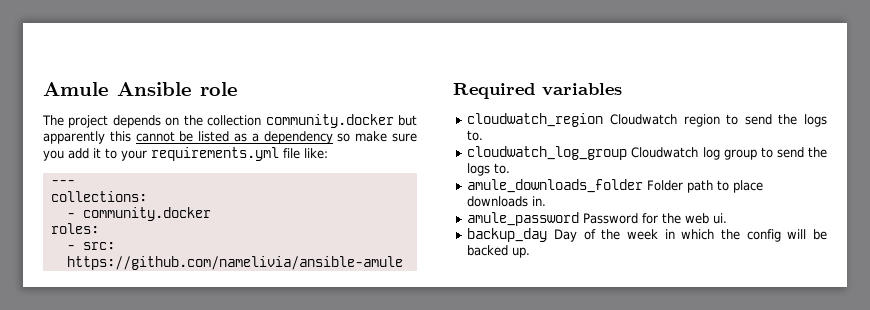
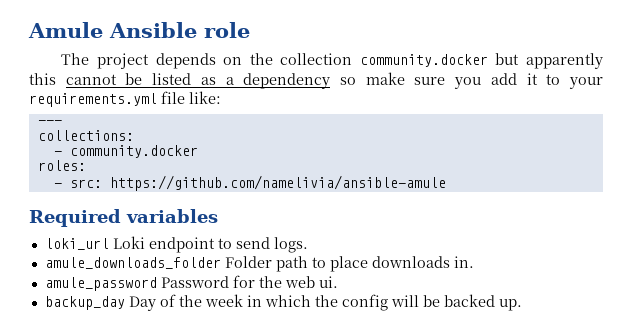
- cloudwatch_region Cloudwatch region to send the logs to.
- cloudwatch_log_group Cloudwatch log group to send the logs to.
+ loki_url Loki endpoint to send logs.

